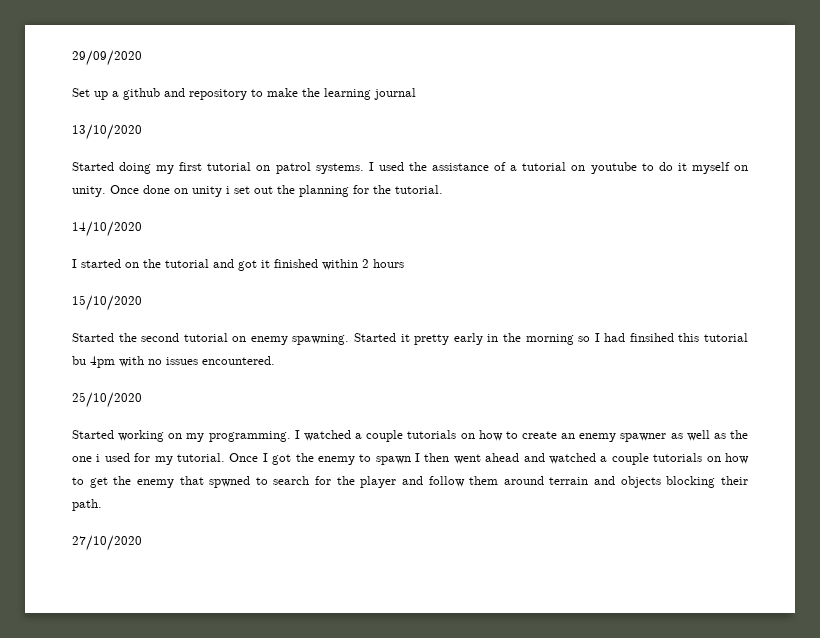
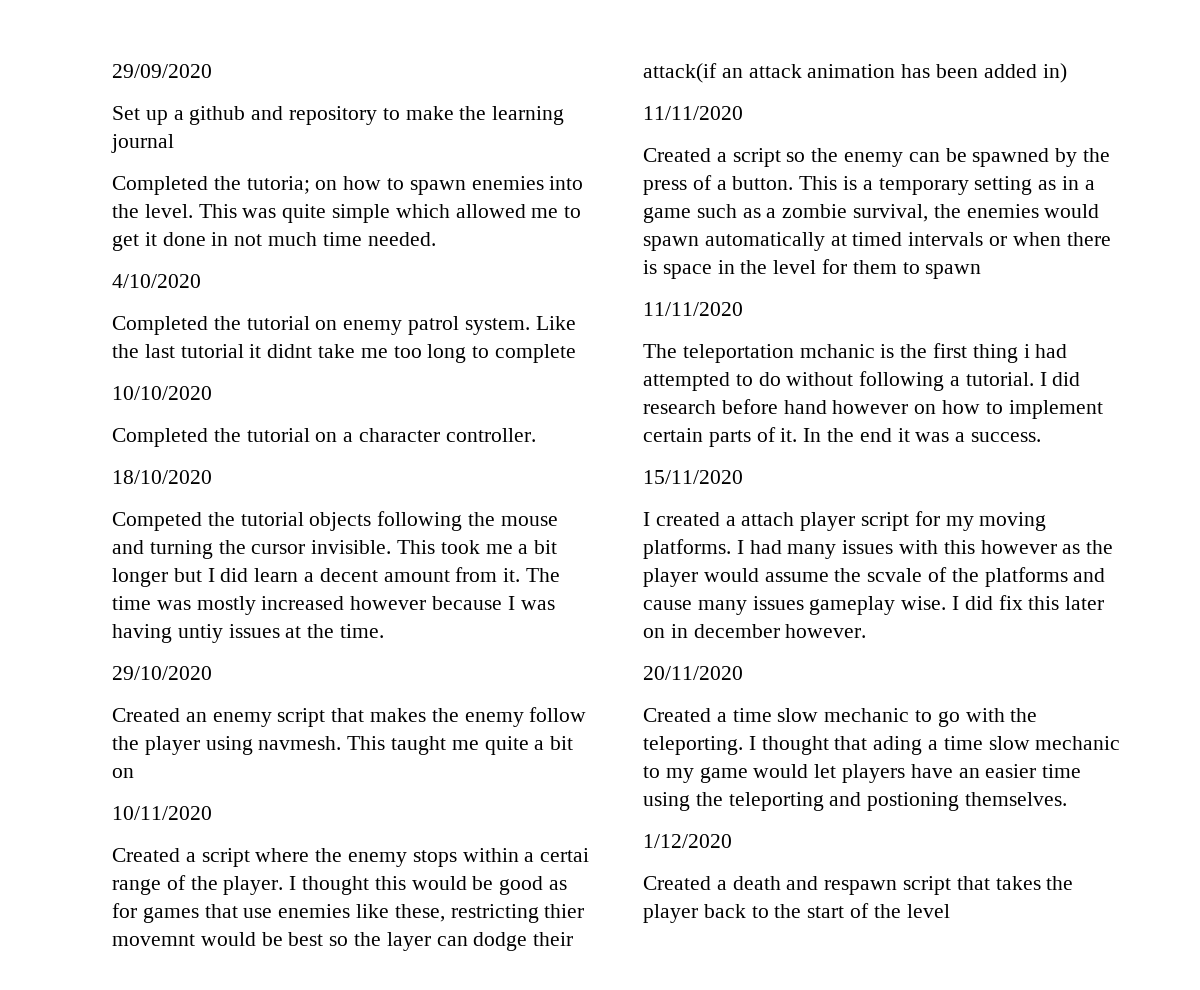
- 13/10/2020
- Started doing my first tutorial on patrol systems. I used the assistance of a tutorial on youtube to do it myself on unity. Once done on unity i set out the planning for the tutorial.
- 14/10/2020
- I started on the tutorial and got it finished within 2 hours
- 15/10/2020
- Started the second tutorial on enemy spawning. Started it pretty early in the morning so I had finsihed this tutorial bu 4pm with no issues encountered.
- 25/10/2020
- Started working on my programming. I watched a couple tutorials on how to create an enemy spawner as well as the one i used for my tutorial. Once I got the enemy to spawn I then went ahead and watched a couple tutorials on how to get the enemy that spwned to search for the player and follow them around terrain and objects blocking their path.
- 27/10/2020
+ Completed the tutoria; on how to spawn enemies into the level. This was quite simple which allowed me to get it done in not much time needed.
+ 4/10/2020
+ Completed the tutorial on enemy patrol system. Like the last tutorial it didnt take me too long to complete
+ 10/10/2020
+ Completed the tutorial on a character controller.
+ 18/10/2020
+ Competed the tutorial objects following the mouse and turning the cursor invisible. This took me a bit longer but I did learn a decent amount from it. The time was mostly increased however because I was having untiy issues at the time.
+ 29/10/2020
+ Created an enemy script that makes the enemy follow the player using navmesh. This taught me quite a bit on
+ 10/11/2020
+ Created a script where the enemy stops within a certai range of the player. I thought this would be good as for games that use enemies like these, restricting thier movemnt would be best so the layer can dodge their attack(if an attack animation has been added in)
+ 11/11/2020
+ Created a script so the enemy can be spawned by the press of a button. This is a temporary setting as in a game such as a zombie survival, the enemies would spawn automatically at timed intervals or when there is space in the level for them to spawn
+ 11/11/2020
+ The teleportation mchanic is the first thing i had attempted to do without following a tutorial. I did research before hand however on how to implement certain parts of it. In the end it was a success.
+ 15/11/2020
+ I created a attach player script for my moving platforms. I had many issues with this however as the player would assume the scvale of the platforms and cause many issues gameplay wise. I did fix this later on in december however.
+ 20/11/2020
+ Created a time slow mechanic to go with the teleporting. I thought that ading a time slow mechanic to my game would let players have an easier time using the teleporting and postioning themselves.
+ 1/12/2020
+ Created a death and respawn script that takes the player back to the start of the level

